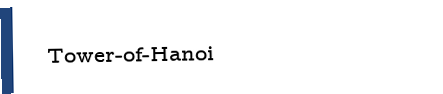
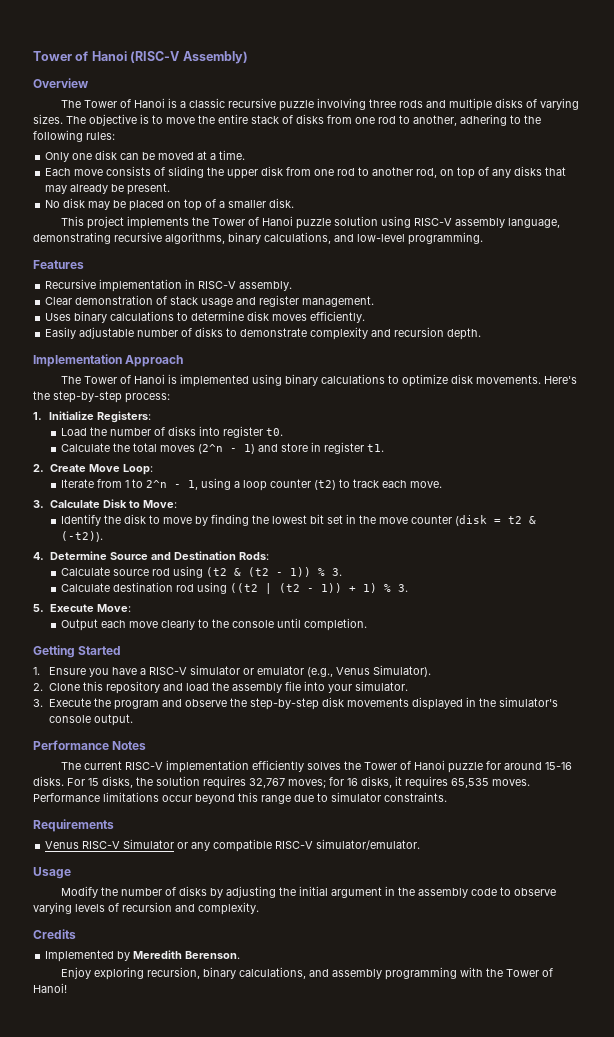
- Tower-of-Hanoi
+ Tower of Hanoi (RISC-V Assembly)
+ Overview
+ The Tower of Hanoi is a classic recursive puzzle involving three rods and multiple disks of varying sizes. The objective is to move the entire stack of disks from one rod to another, adhering to the following rules:
+ Only one disk can be moved at a time.
+ Each move consists of sliding the upper disk from one rod to another rod, on top of any disks that may already be present.
+ No disk may be placed on top of a smaller disk.
+ This project implements the Tower of Hanoi puzzle solution using RISC-V assembly language, demonstrating recursive algorithms, binary calculations, and low-level programming.
+ Features
+ Recursive implementation in RISC-V assembly.
+ Clear demonstration of stack usage and register management.
+ Uses binary calculations to determine disk moves efficiently.
+ Easily adjustable number of disks to demonstrate complexity and recursion depth.
+ Implementation Approach
+ The Tower of Hanoi is implemented using binary calculations to optimize disk movements. Here's the step-by-step process:
+ 1. Initialize Registers:
+ Load the number of disks into register t0.
+ Calculate the total moves (2^n - 1) and store in register t1.
+ 2. Create Move Loop:
+ Iterate from 1 to 2^n - 1, using a loop counter (t2) to track each move.
+ 3. Calculate Disk to Move:
+ Identify the disk to move by finding the lowest bit set in the move counter (disk = t2 & (-t2)).
+ 4. Determine Source and Destination Rods:
+ Calculate source rod using (t2 & (t2 - 1)) % 3.
+ Calculate destination rod using ((t2 | (t2 - 1)) + 1) % 3.
+ 5. Execute Move:
+ Output each move clearly to the console until completion.
+ Getting Started
+ 1. Ensure you have a RISC-V simulator or emulator (e.g., Venus Simulator).
+ 2. Clone this repository and load the assembly file into your simulator.
+ 3. Execute the program and observe the step-by-step disk movements displayed in the simulator's console output.
+ Performance Notes
+ The current RISC-V implementation efficiently solves the Tower of Hanoi puzzle for around 15-16 disks. For 15 disks, the solution requires 32,767 moves; for 16 disks, it requires 65,535 moves. Performance limitations occur beyond this range due to simulator constraints.
+ Requirements
+ Venus RISC-V Simulator or any compatible RISC-V simulator/emulator.
+ Usage
+ Modify the number of disks by adjusting the initial argument in the assembly code to observe varying levels of recursion and complexity.
+ Credits
+ Implemented by Meredith Berenson.
+ Enjoy exploring recursion, binary calculations, and assembly programming with the Tower of Hanoi!

